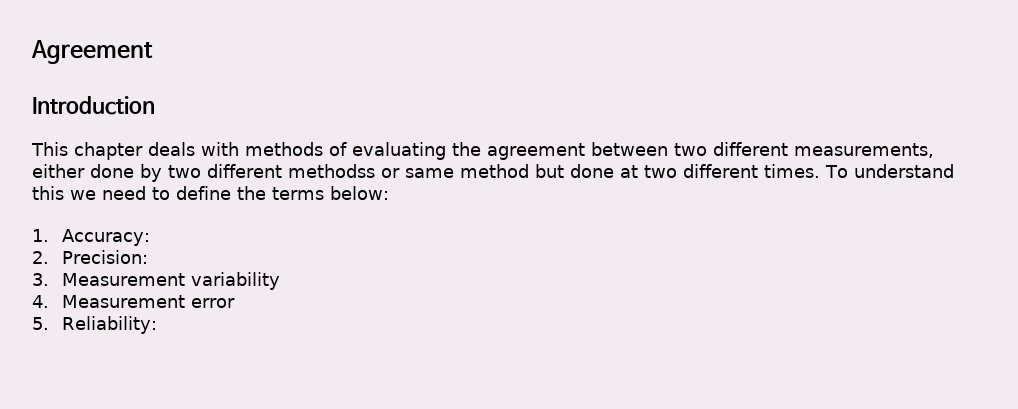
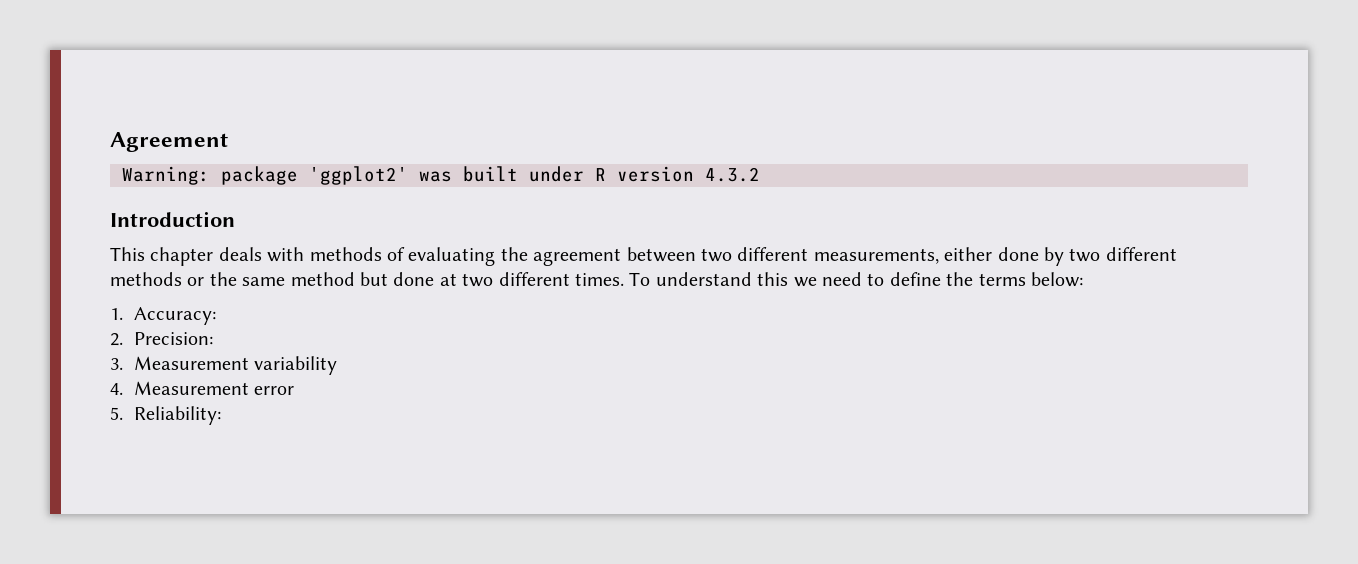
+ Warning: package 'ggplot2' was built under R version 4.3.2
- This chapter deals with methods of evaluating the agreement between two different measurements, either done by two different methodss or same method but done at two different times.
+ This chapter deals with methods of evaluating the agreement between two different measurements, either done by two different methods or the same method but done at two different times.

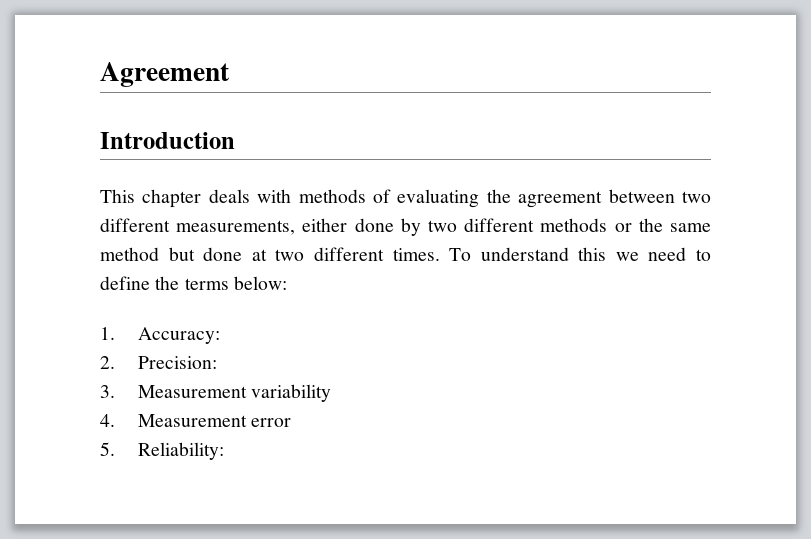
- Warning: package 'ggplot2' was built under R version 4.3.2

